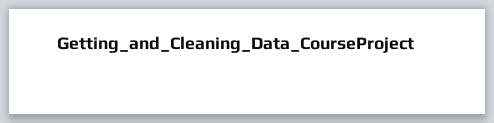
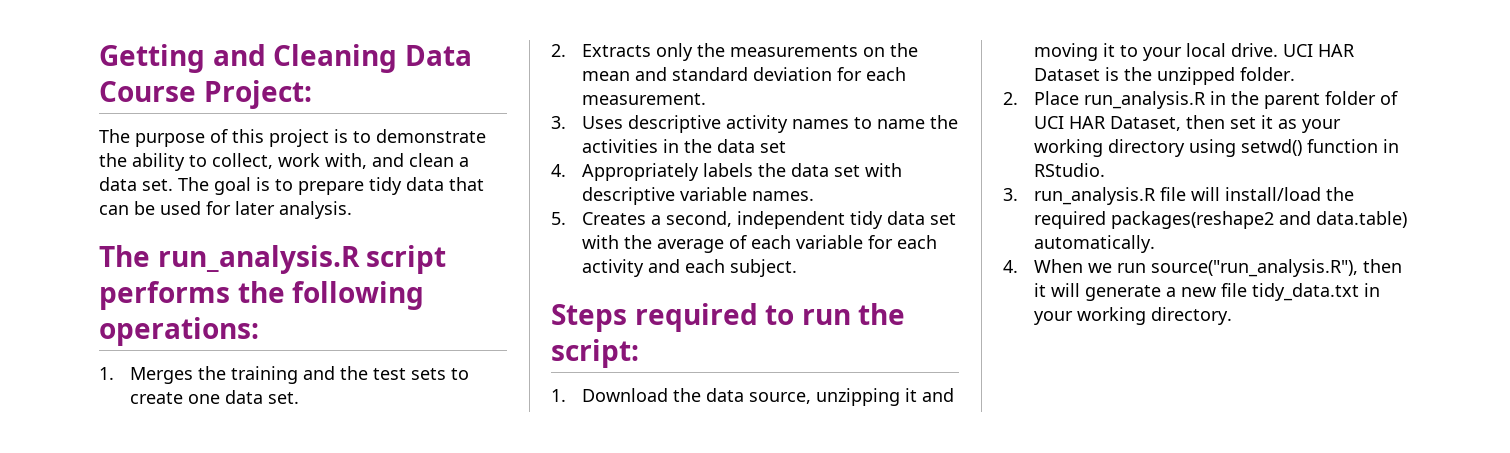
- Getting_and_Cleaning_Data_CourseProject
+ Getting and Cleaning Data Course Project:
+ The purpose of this project is to demonstrate the ability to collect, work with, and clean a data set. The goal is to prepare tidy data that can be used for later analysis.
+ The run_analysis.R script performs the following operations:
+ 1. Merges the training and the test sets to create one data set.
+ 2. Extracts only the measurements on the mean and standard deviation for each measurement.
+ 3. Uses descriptive activity names to name the activities in the data set
+ 4. Appropriately labels the data set with descriptive variable names.
+ 5. Creates a second, independent tidy data set with the average of each variable for each activity and each subject.
+ Steps required to run the script:
+ 1. Download the data source, unzipping it and moving it to your local drive. UCI HAR Dataset is the unzipped folder.
+ 2. Place run_analysis.R in the parent folder of UCI HAR Dataset, then set it as your working directory using setwd() function in RStudio.
+ 3. run_analysis.R file will install/load the required packages(reshape2 and data.table) automatically.
+ 4. When we run source("run_analysis.R"), then it will generate a new file tidy_data.txt in your working directory.

